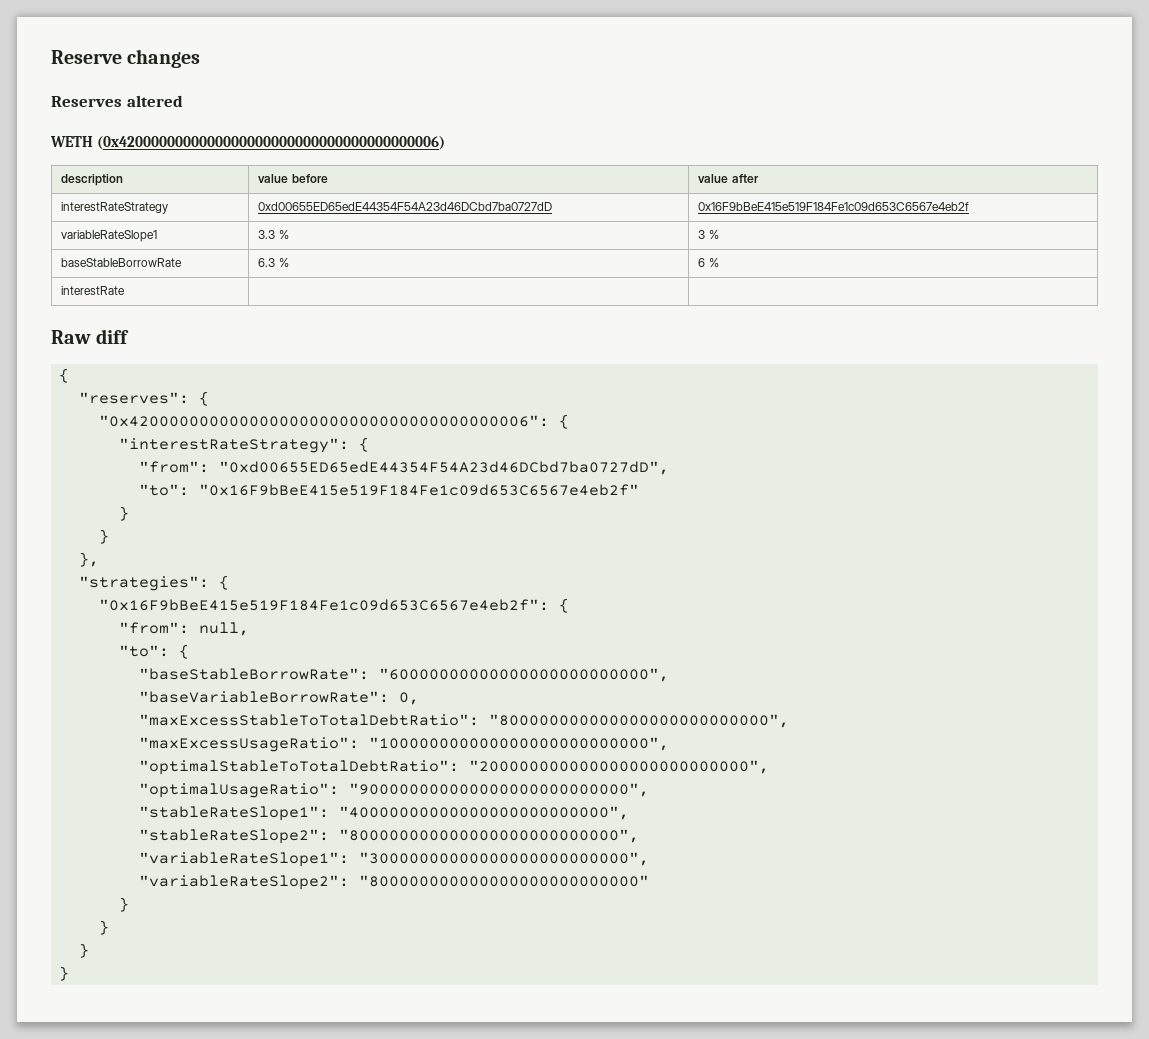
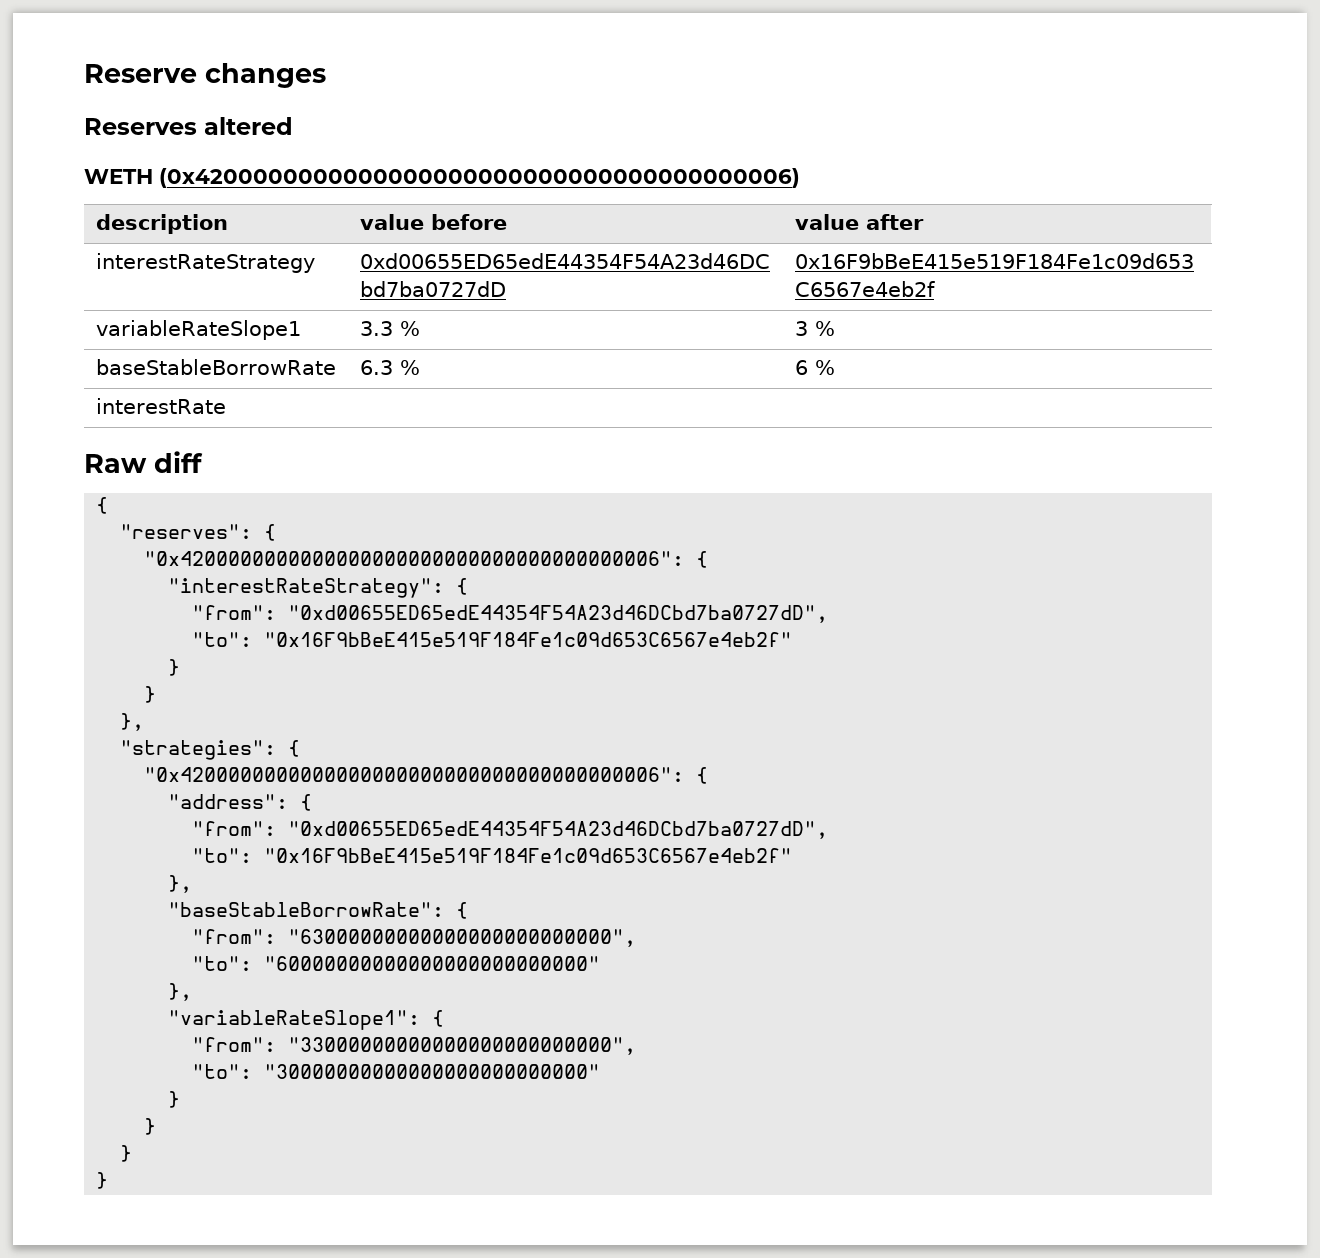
  "strategies": {
- "0x16F9bBeE415e519F184Fe1c09d653C6567e4eb2f": {
- "from": null,
- "to": {
- "baseStableBorrowRate": "60000000000000000000000000",
- "baseVariableBorrowRate": 0,
- "maxExcessStableToTotalDebtRatio": "800000000000000000000000000",
- "maxExcessUsageRatio": "100000000000000000000000000",
- "optimalStableToTotalDebtRatio": "200000000000000000000000000",
- "optimalUsageRatio": "900000000000000000000000000",
- "stableRateSlope1": "40000000000000000000000000",
- "stableRateSlope2": "800000000000000000000000000",
- "variableRateSlope1": "30000000000000000000000000",
- "variableRateSlope2": "800000000000000000000000000"
+ "0x4200000000000000000000000000000000000006": {
+ "address": {
+ "from": "0xd00655ED65edE44354F54A23d46DCbd7ba0727dD",
+ "to": "0x16F9bBeE415e519F184Fe1c09d653C6567e4eb2f"
+ },
+ "baseStableBorrowRate": {
+ "from": "63000000000000000000000000",
+ "to": "60000000000000000000000000"
+ },
+ "variableRateSlope1": {
+ "from": "33000000000000000000000000",
+ "to": "30000000000000000000000000"

